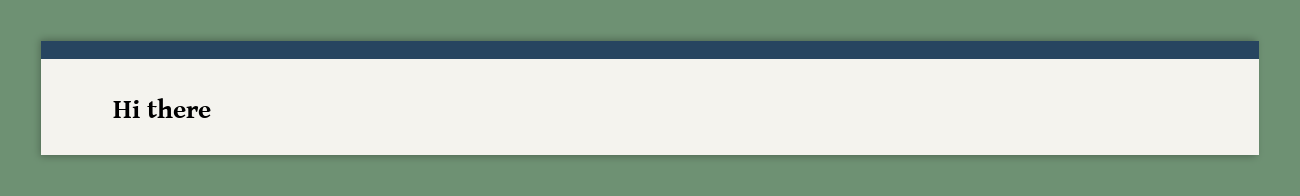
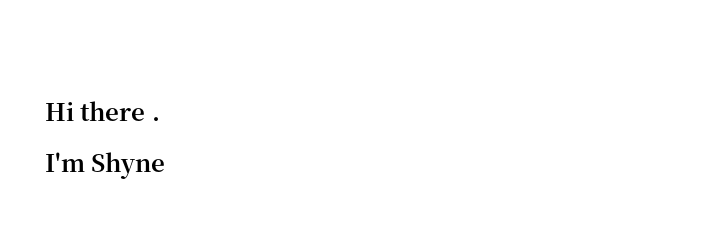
- Hi there
+ Hi there .
+ I'm Shyne

